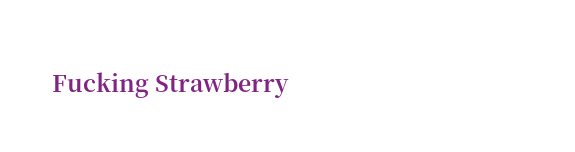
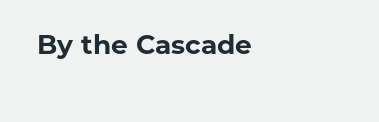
- Fucking Strawberry
+ By the Cascade

